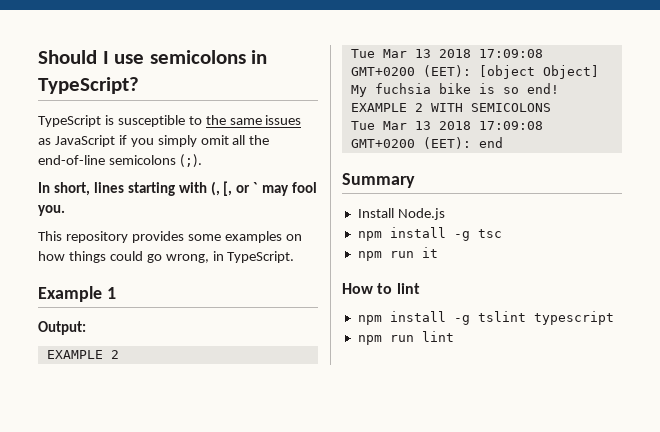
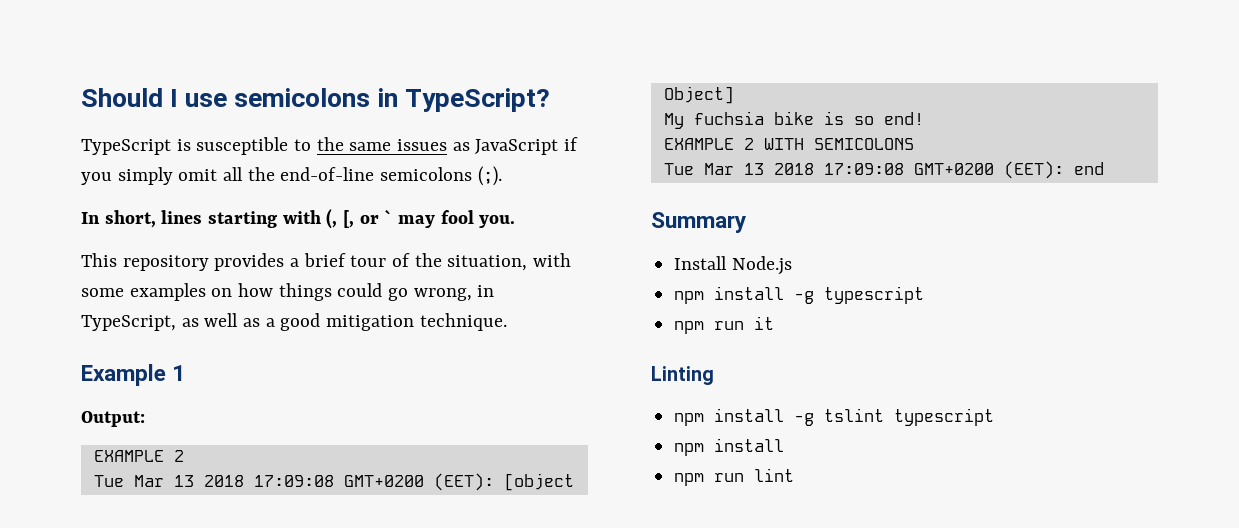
- This repository provides some examples on how things could go wrong, in TypeScript.
+ This repository provides a brief tour of the situation, with some examples on how things could go wrong, in TypeScript, as well as a good mitigation technique.
- npm install -g tsc
+ npm install -g typescript
- How to lint
+ Linting
  npm install -g tslint typescript
+ npm install

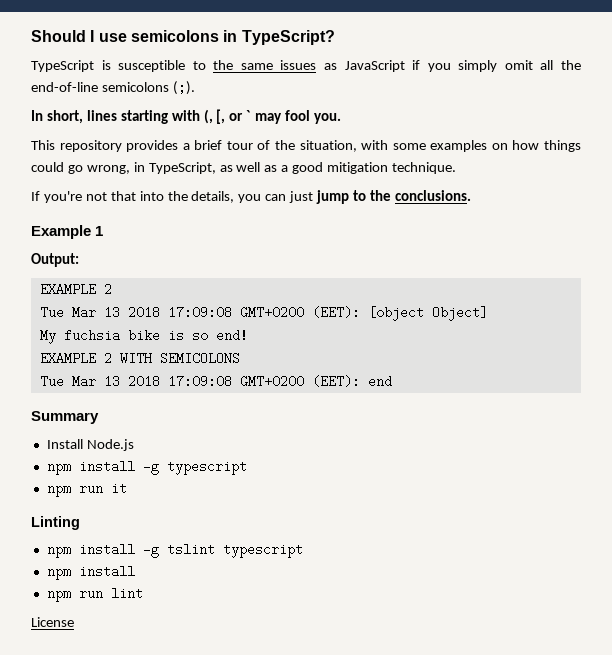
+ If you're not that into the details, you can just jump to the conclusions.
+ License

